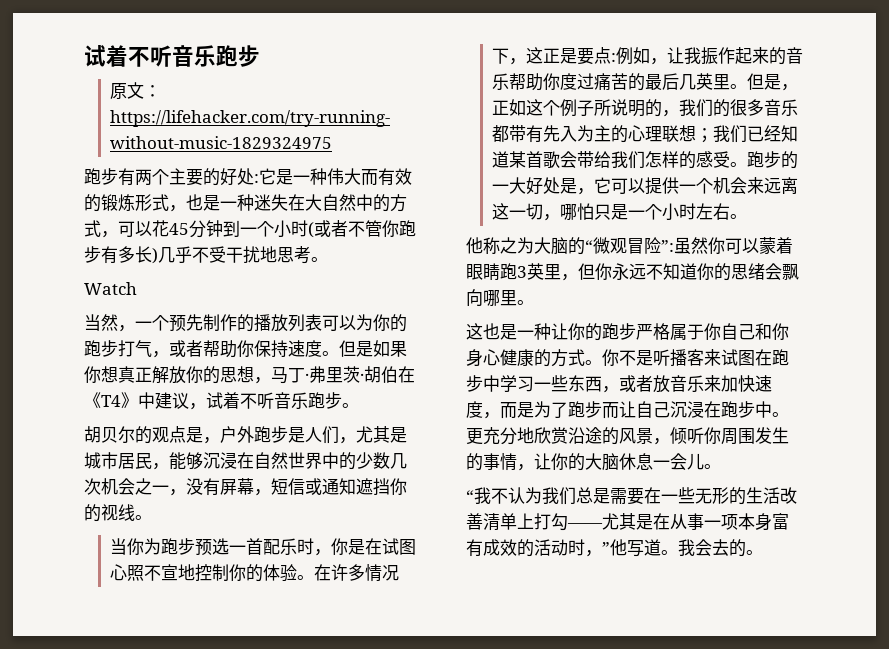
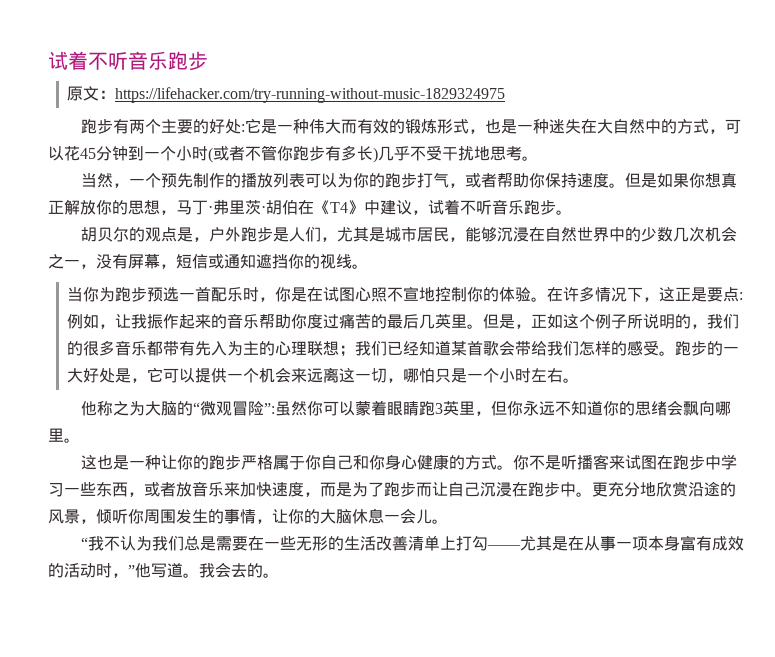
- Watch

